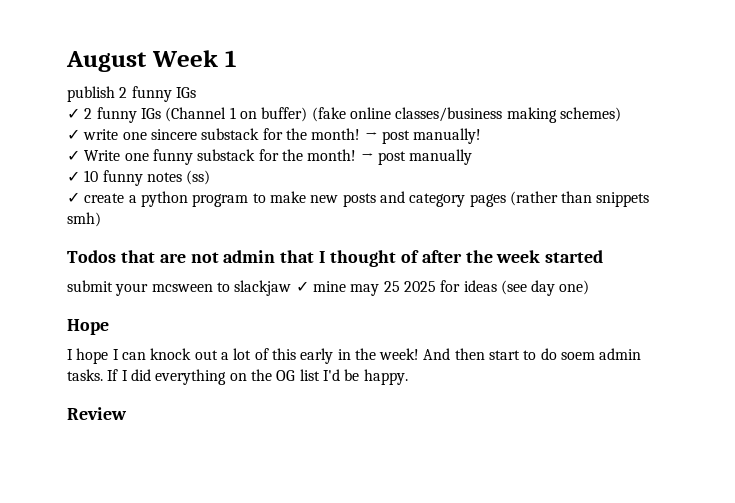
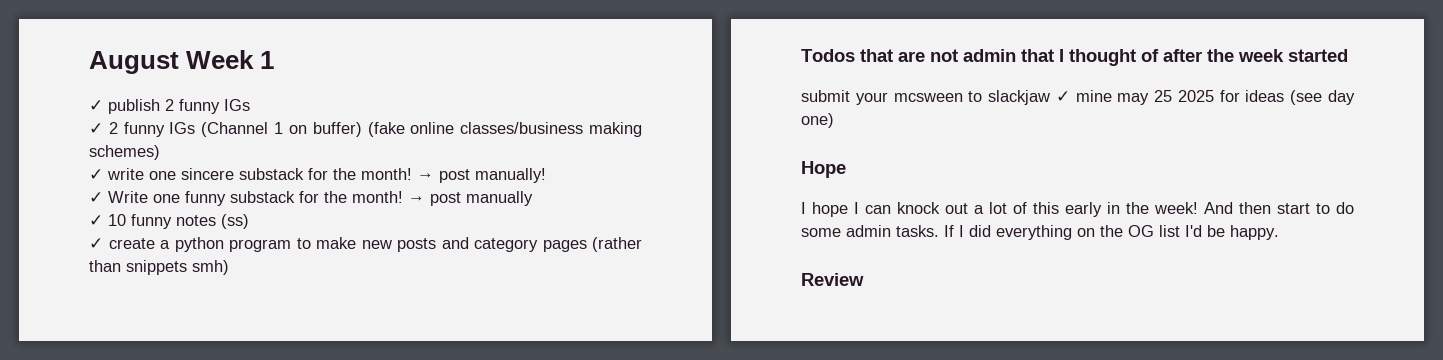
- publish 2 funny IGs
+ ✓ publish 2 funny IGs
- And then start to do soem admin tasks.
+ And then start to do some admin tasks.

